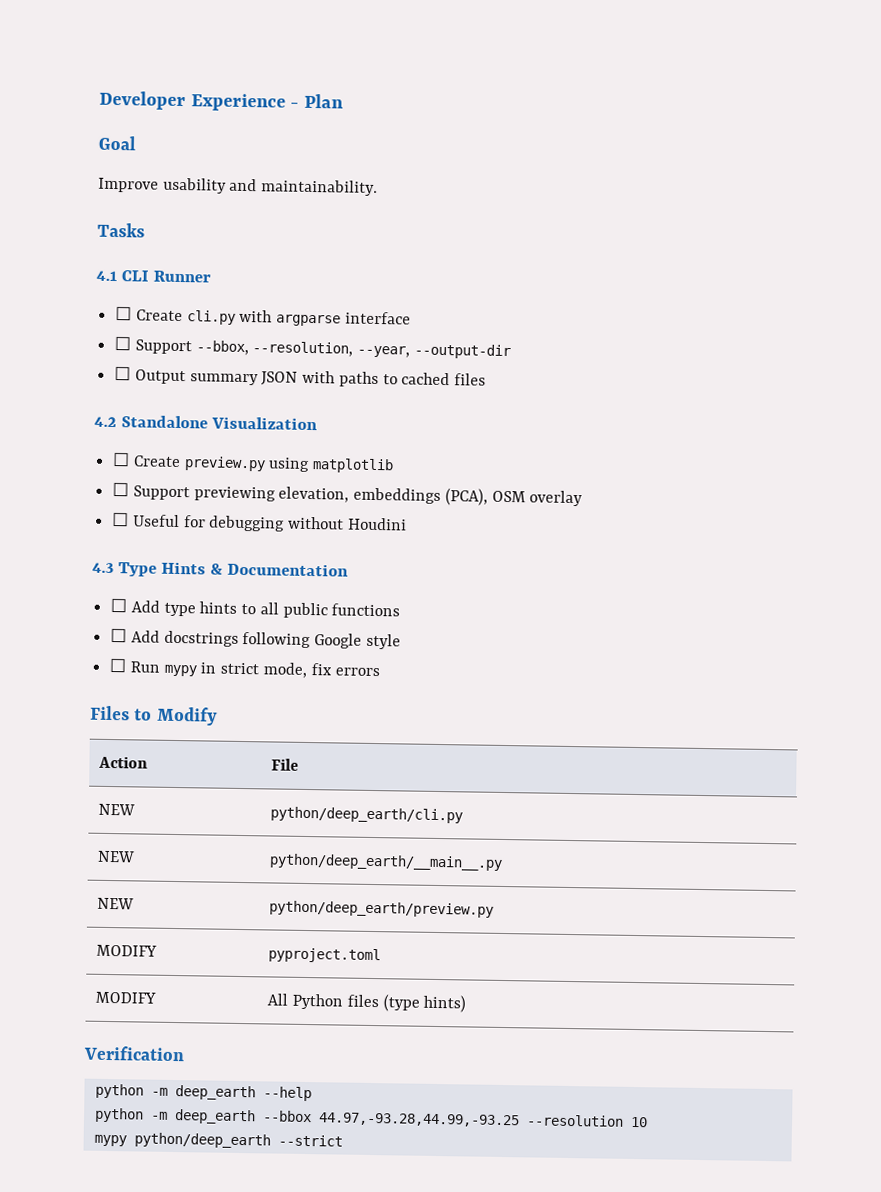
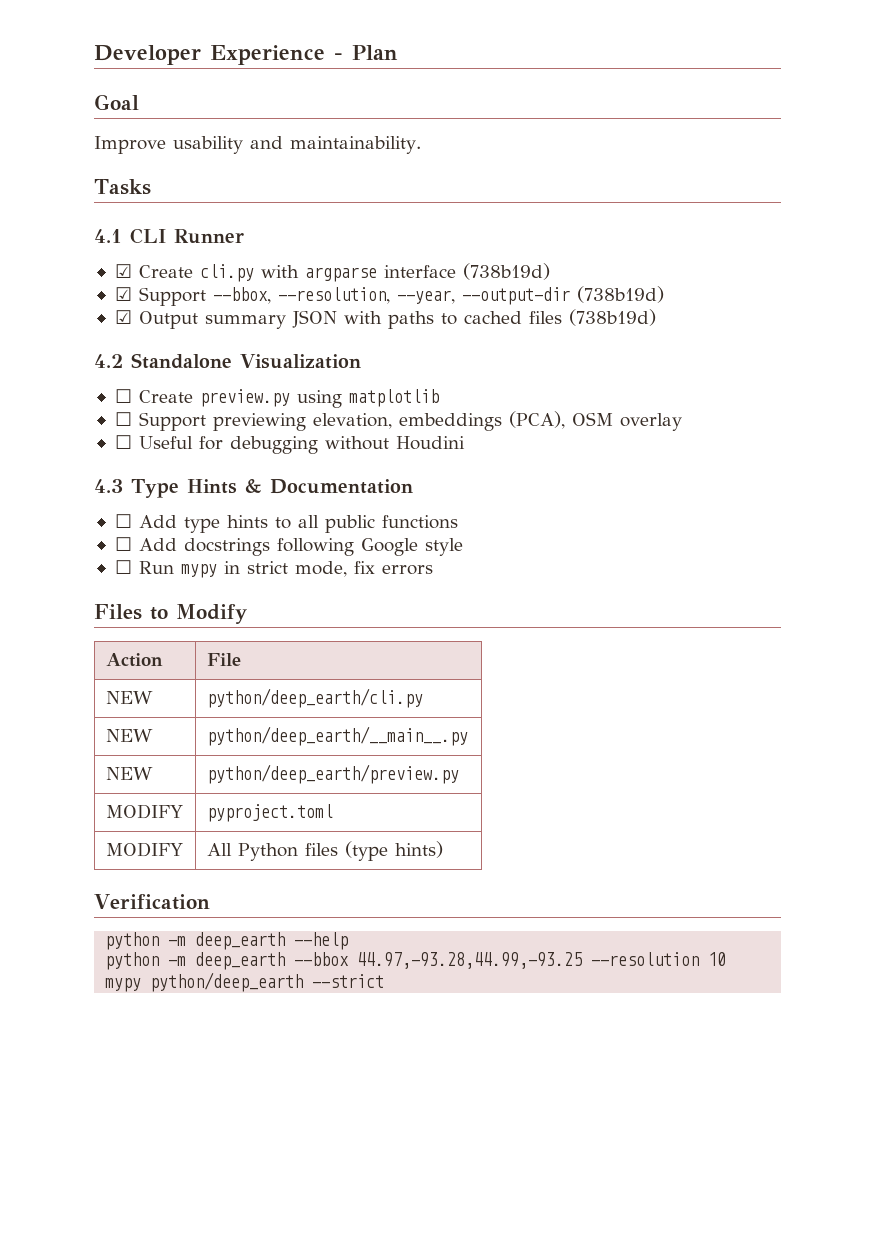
- ☐ Create cli.py with argparse interface
- ☐ Support --bbox, --resolution, --year, --output-dir
- ☐ Output summary JSON with paths to cached files
+ ☑ Create cli.py with argparse interface (738b19d)
+ ☑ Support --bbox, --resolution, --year, --output-dir (738b19d)
+ ☑ Output summary JSON with paths to cached files (738b19d)

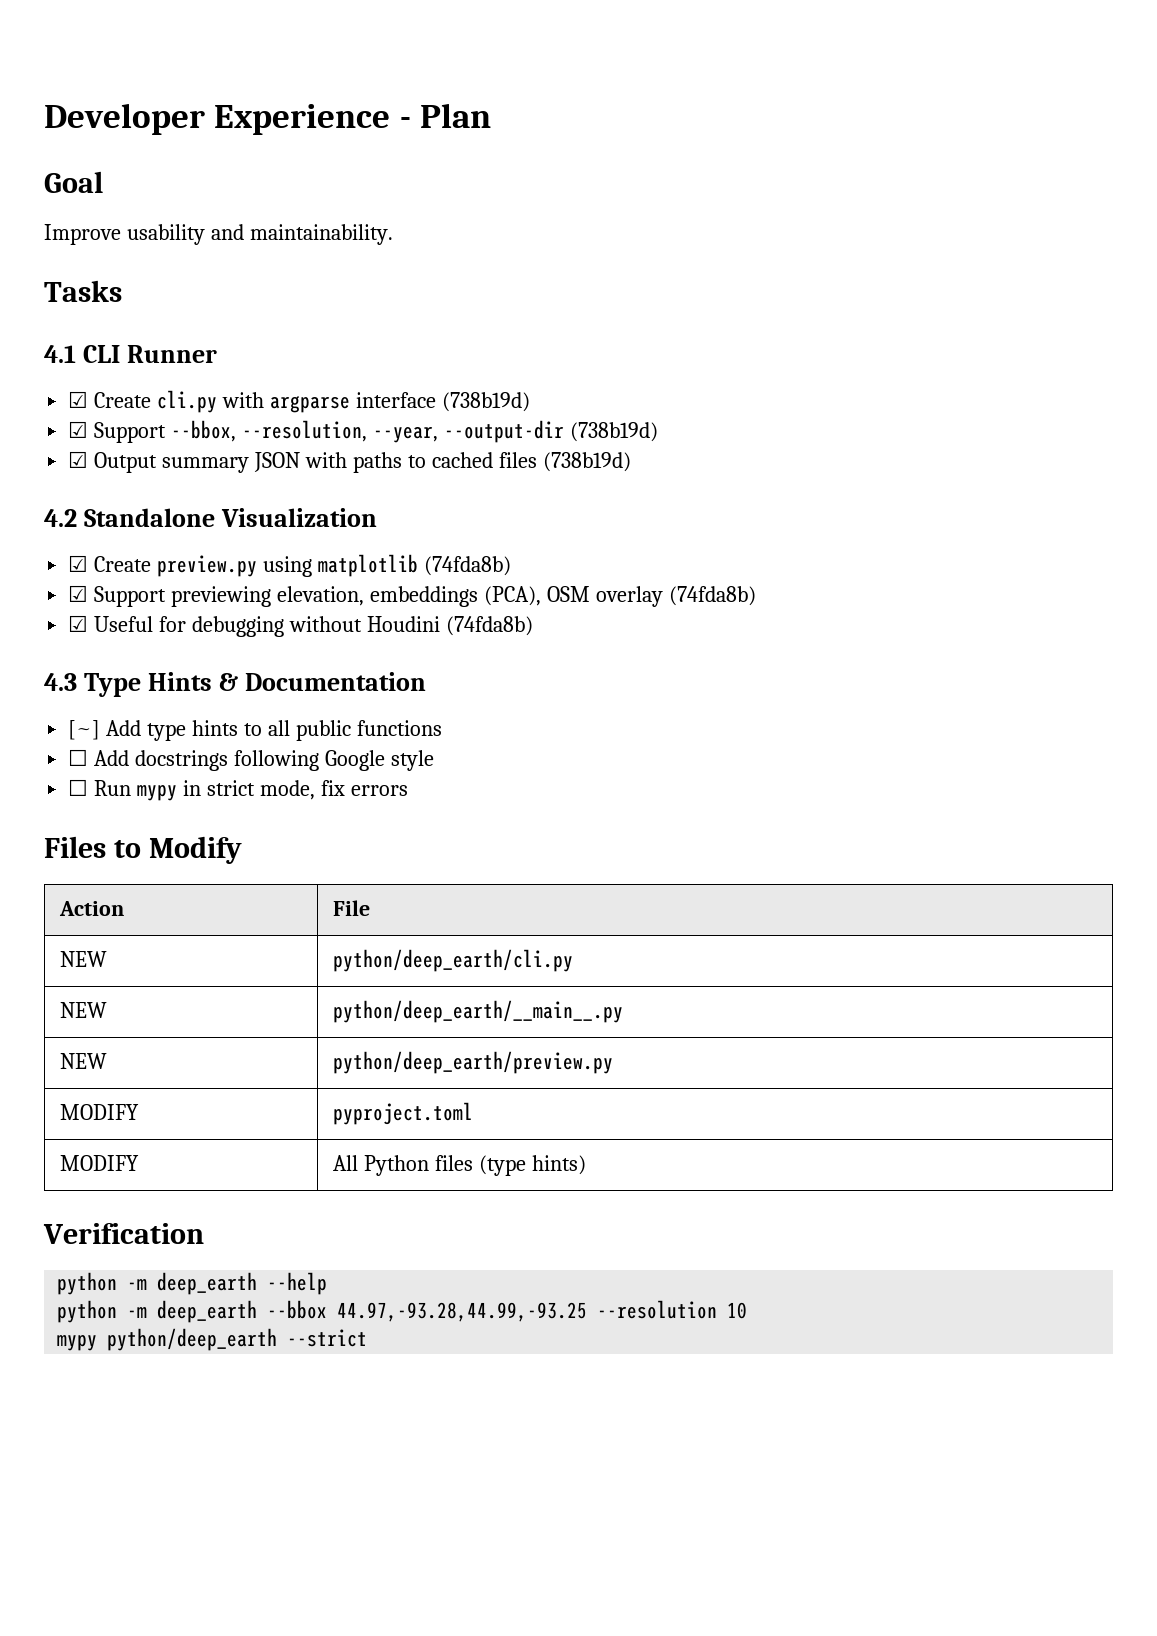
- ☐ Create preview.py using matplotlib
- ☐ Support previewing elevation, embeddings (PCA), OSM overlay
- ☐ Useful for debugging without Houdini
+ ☑ Create preview.py using matplotlib (74fda8b)
+ ☑ Support previewing elevation, embeddings (PCA), OSM overlay (74fda8b)
+ ☑ Useful for debugging without Houdini (74fda8b)
- ☐ Add type hints to all public functions
+ [~] Add type hints to all public functions

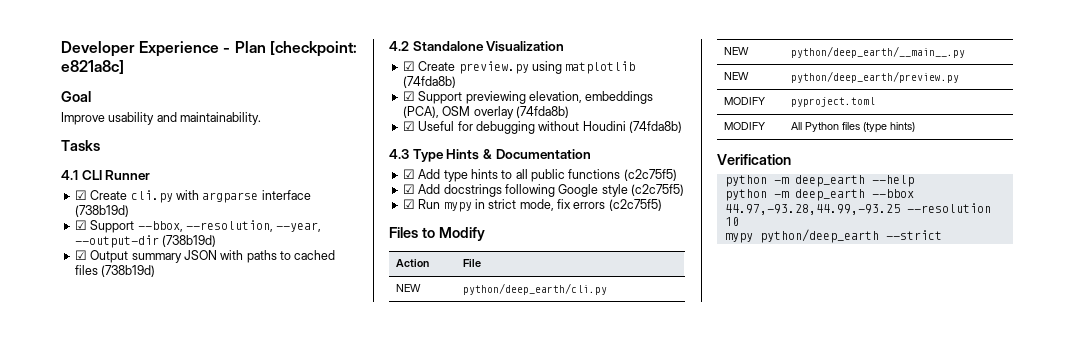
- Developer Experience - Plan
+ Developer Experience - Plan [checkpoint: e821a8c]
- [~] Add type hints to all public functions
- ☐ Add docstrings following Google style
- ☐ Run mypy in strict mode, fix errors
+ ☑ Add type hints to all public functions (c2c75f5)
+ ☑ Add docstrings following Google style (c2c75f5)
+ ☑ Run mypy in strict mode, fix errors (c2c75f5)

